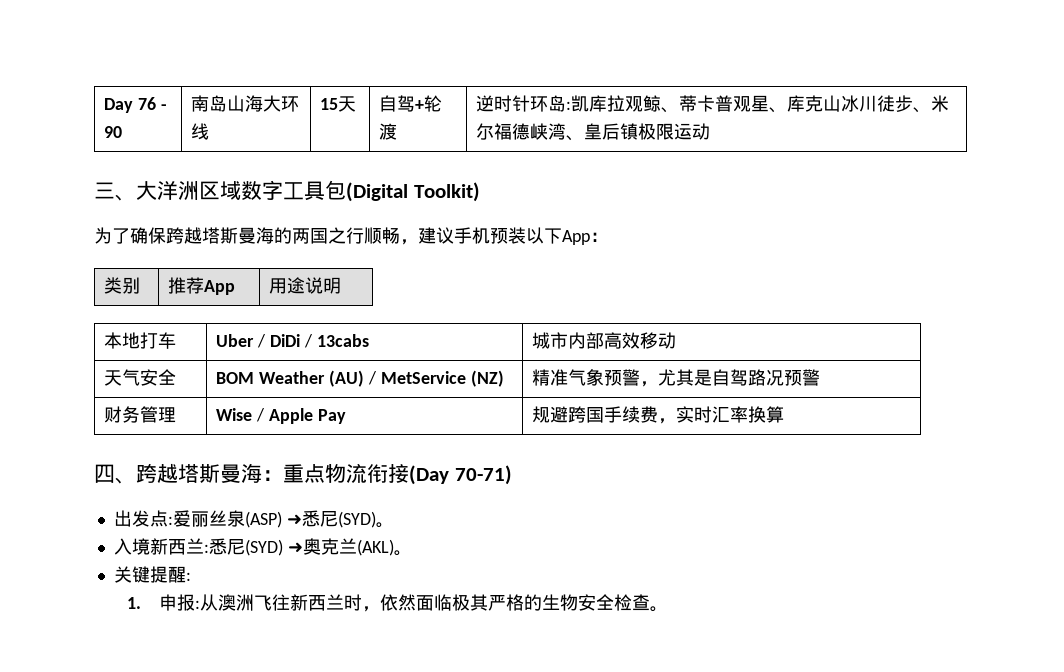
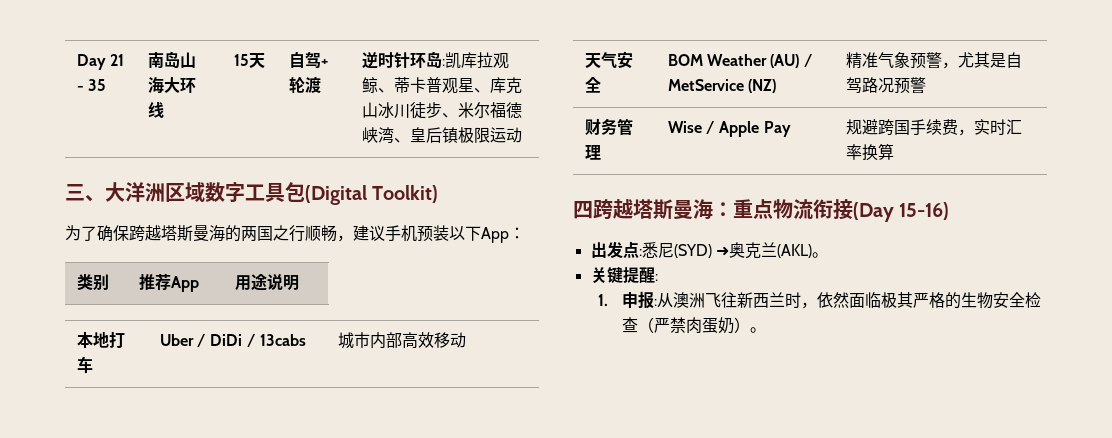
- Day 76 - 90 | 南岛山海大环线 | 15天 | 自驾+轮渡 | 逆时针环岛:凯库拉观鲸、蒂卡普观星、库克山冰川徒步、米尔福德峡湾、皇后镇极限运动
+ Day 21 - 35 | 南岛山海大环线 | 15天 | 自驾+轮渡 | 逆时针环岛:凯库拉观鲸、蒂卡普观星、库克山冰川徒步、米尔福德峡湾、皇后镇极限运动
- 四、跨越塔斯曼海：重点物流衔接(Day 70-71)
+ 四跨越塔斯曼海：重点物流衔接(Day 15-16)
- 出发点:爱丽丝泉(ASP) ➜悉尼(SYD)。
- 入境新西兰:悉尼(SYD) ➜奥克兰(AKL)。
+ 出发点:悉尼(SYD) ➜奥克兰(AKL)。
- 1.申报:从澳洲飞往新西兰时，依然面临极其严格的生物安全检查。
+ 1.申报:从澳洲飞往新西兰时，依然面临极其严格的生物安全检查（严禁肉蛋奶）。

